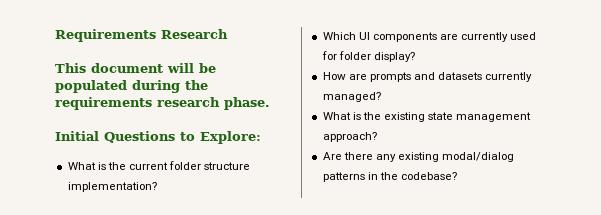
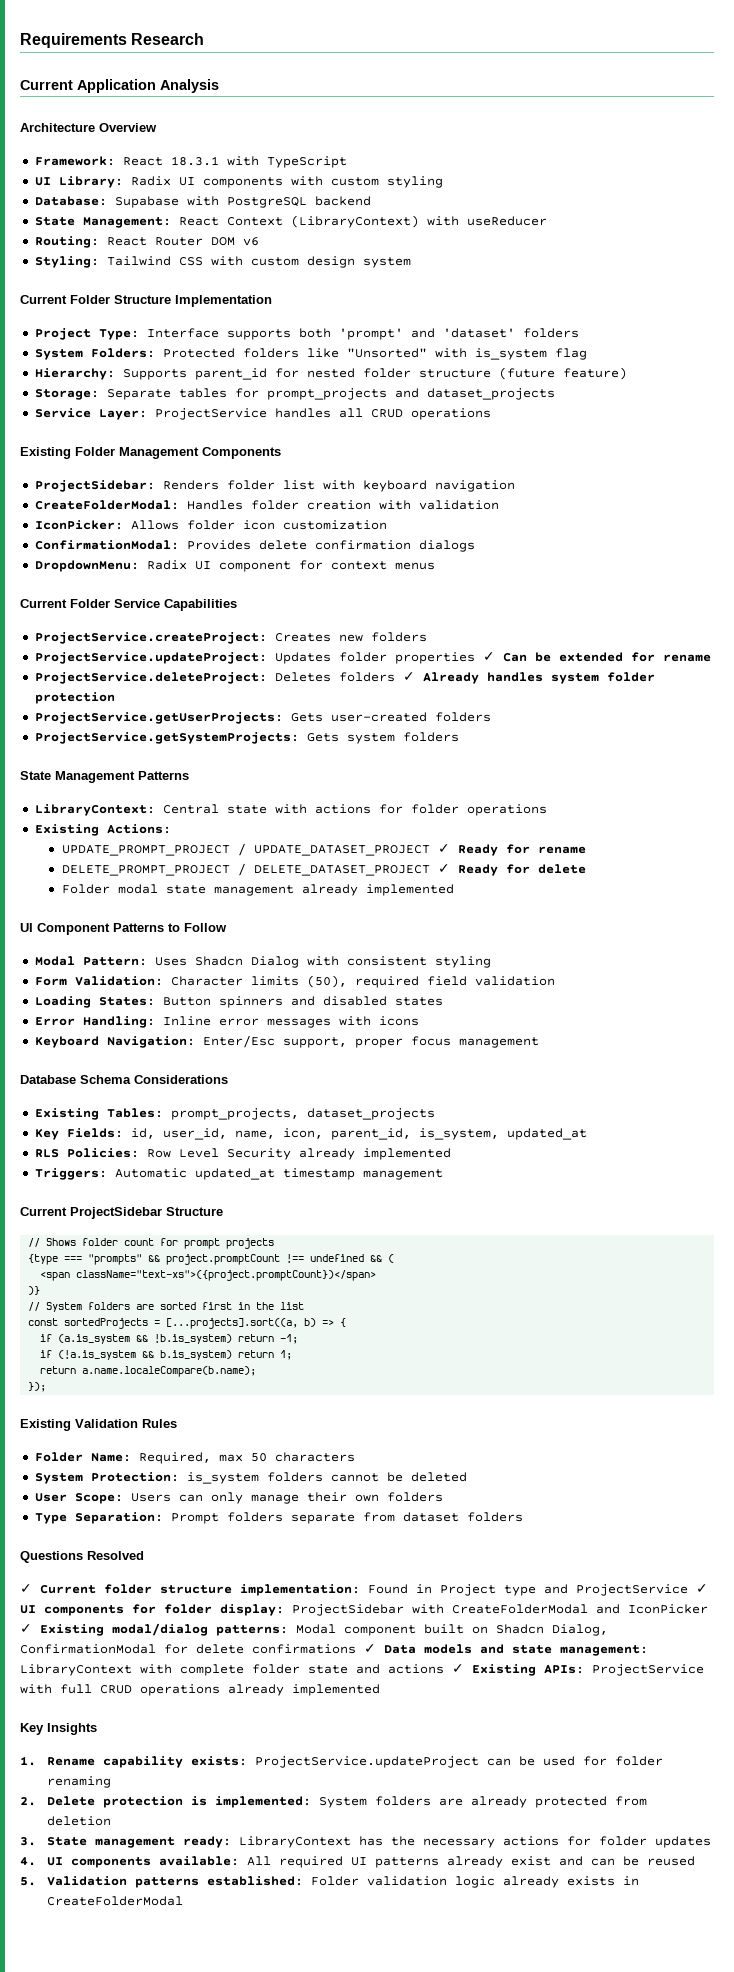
- This document will be populated during the requirements research phase.
- Initial Questions to Explore:
- What is the current folder structure implementation?
- Which UI components are currently used for folder display?
- How are prompts and datasets currently managed?
- What is the existing state management approach?
- Are there any existing modal/dialog patterns in the codebase?
+ Current Application Analysis
+ Architecture Overview
+ Framework: React 18.3.1 with TypeScript
+ UI Library: Radix UI components with custom styling
+ Database: Supabase with PostgreSQL backend
+ State Management: React Context (LibraryContext) with useReducer
+ Routing: React Router DOM v6
+ Styling: Tailwind CSS with custom design system
+ Current Folder Structure Implementation
+ Project Type: Interface supports both 'prompt' and 'dataset' folders
+ System Folders: Protected folders like "Unsorted" with is_system flag
+ Hierarchy: Supports parent_id for nested folder structure (future feature)
+ Storage: Separate tables for prompt_projects and dataset_projects
+ Service Layer: ProjectService handles all CRUD operations
+ Existing Folder Management Components
+ ProjectSidebar: Renders folder list with keyboard navigation
+ CreateFolderModal: Handles folder creation with validation
+ IconPicker: Allows folder icon customization
+ ConfirmationModal: Provides delete confirmation dialogs
+ DropdownMenu: Radix UI component for context menus
+ Current Folder Service Capabilities
+ ProjectService.createProject: Creates new folders
+ ProjectService.updateProject: Updates folder properties ✓ Can be extended for rename
+ ProjectService.deleteProject: Deletes folders ✓ Already handles system folder protection
+ ProjectService.getUserProjects: Gets user-created folders
+ ProjectService.getSystemProjects: Gets system folders
+ State Management Patterns
+ LibraryContext: Central state with actions for folder operations
+ Existing Actions:
+ UPDATE_PROMPT_PROJECT / UPDATE_DATASET_PROJECT ✓ Ready for rename
+ DELETE_PROMPT_PROJECT / DELETE_DATASET_PROJECT ✓ Ready for delete
+ Folder modal state management already implemented
+ UI Component Patterns to Follow
+ Modal Pattern: Uses Shadcn Dialog with consistent styling
+ Form Validation: Character limits (50), required field validation
+ Loading States: Button spinners and disabled states
+ Error Handling: Inline error messages with icons
+ Keyboard Navigation: Enter/Esc support, proper focus management
+ Database Schema Considerations
+ Existing Tables: prompt_projects, dataset_projects
+ Key Fields: id, user_id, name, icon, parent_id, is_system, updated_at
+ RLS Policies: Row Level Security already implemented
+ Triggers: Automatic updated_at timestamp management
+ Current ProjectSidebar Structure
+ // Shows folder count for prompt projects
+ {type === "prompts" && project.promptCount !== undefined && (
+ <span className="text-xs">({project.promptCount})</span>
+ )}
+ // System folders are sorted first in the list
+ const sortedProjects = [...projects].sort((a, b) => {
+ if (a.is_system && !b.is_system) return -1;
+ if (!a.is_system && b.is_system) return 1;
+ return a.name.localeCompare(b.name);
+ });
+ Existing Validation Rules
+ Folder Name: Required, max 50 characters
+ System Protection: is_system folders cannot be deleted
+ User Scope: Users can only manage their own folders
+ Type Separation: Prompt folders separate from dataset folders
+ Questions Resolved
+ ✓ Current folder structure implementation: Found in Project type and ProjectService ✓ UI components for folder display: ProjectSidebar with CreateFolderModal and IconPicker ✓ Existing modal/dialog patterns: Modal component built on Shadcn Dialog, ConfirmationModal for delete confirmations ✓ Data models and state management: LibraryContext with complete folder state and actions ✓ Existing APIs: ProjectService with full CRUD operations already implemented
+ Key Insights
+ 1. Rename capability exists: ProjectService.updateProject can be used for folder renaming
+ 2. Delete protection is implemented: System folders are already protected from deletion
+ 3. State management ready: LibraryContext has the necessary actions for folder updates
+ 4. UI components available: All required UI patterns already exist and can be reused
+ 5. Validation patterns established: Folder validation logic already exists in CreateFolderModal

